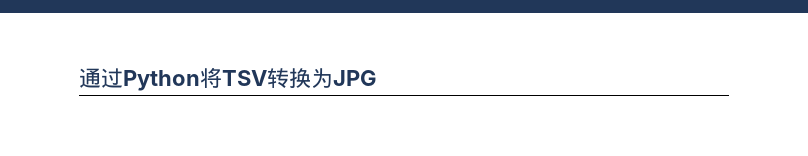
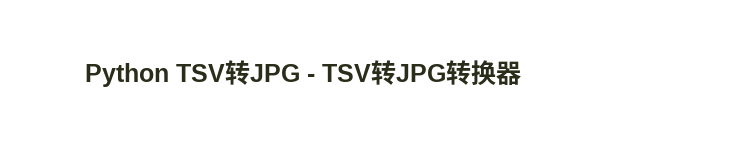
- 通过Python将TSV转换为JPG
+ Python TSV转JPG - TSV转JPG转换器

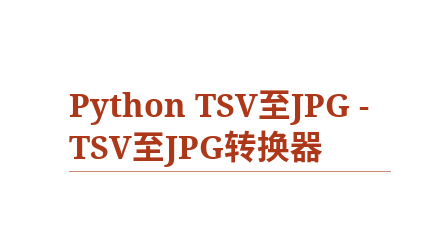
- Python TSV转JPG - TSV转JPG转换器
+ Python TSV至JPG - TSV至JPG转换器

